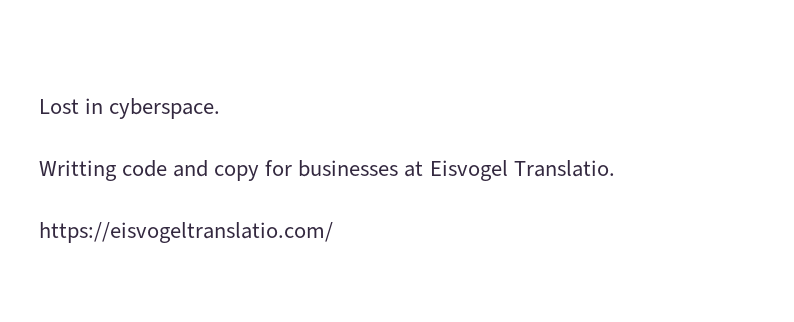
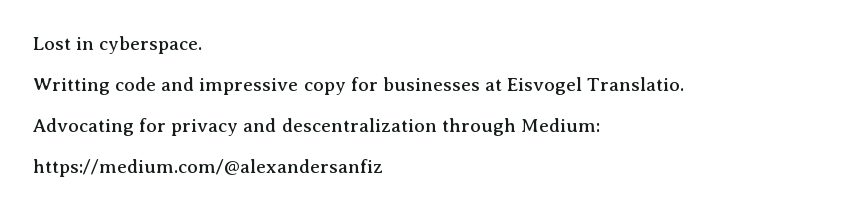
- Writting code and copy for businesses at Eisvogel Translatio.
+ Writting code and impressive copy for businesses at Eisvogel Translatio.
- https://eisvogeltranslatio.com/
+ Advocating for privacy and descentralization through Medium:
+ https://medium.com/@alexandersanfiz

